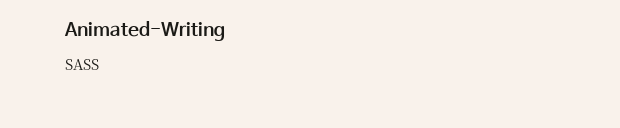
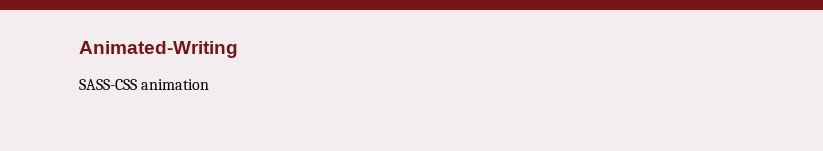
- SASS
+ SASS-CSS animation

